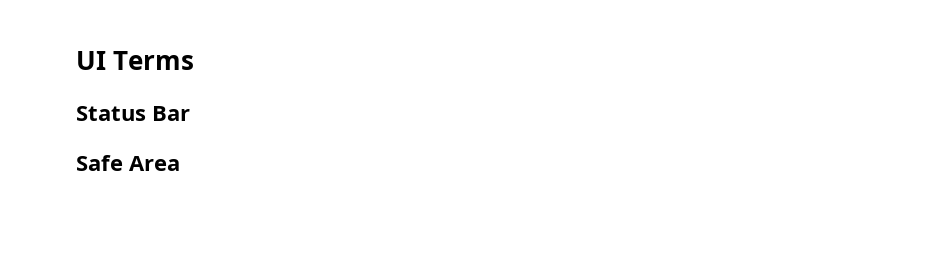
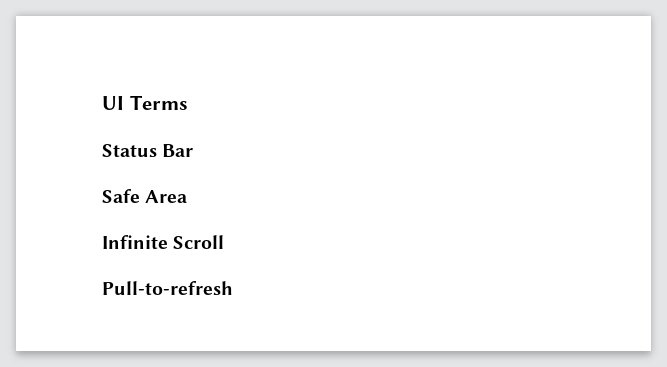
+ Infinite Scroll
+ Pull-to-refresh

